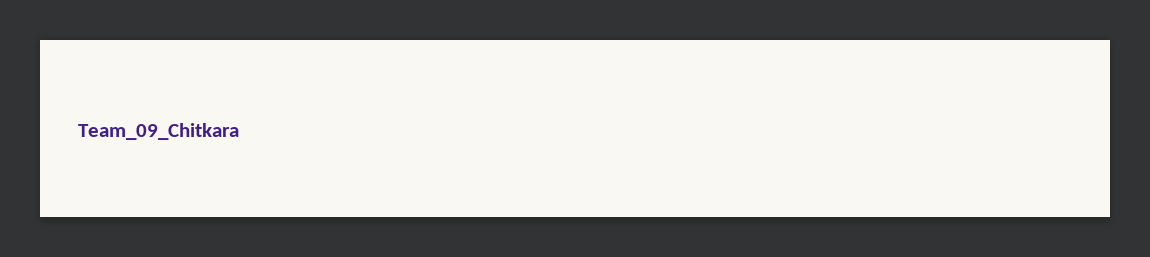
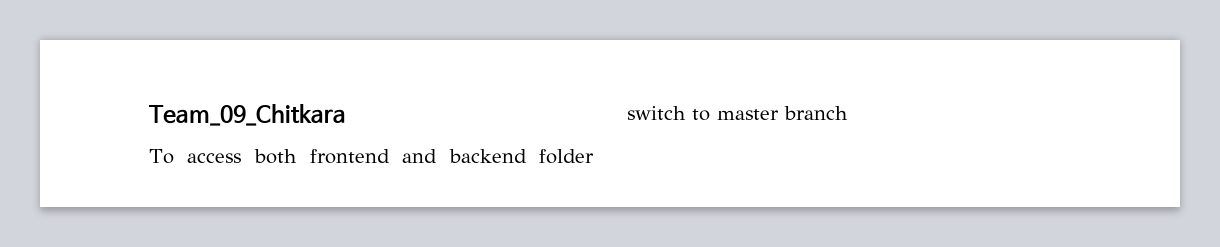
+ To access both frontend and backend folder switch to master branch

